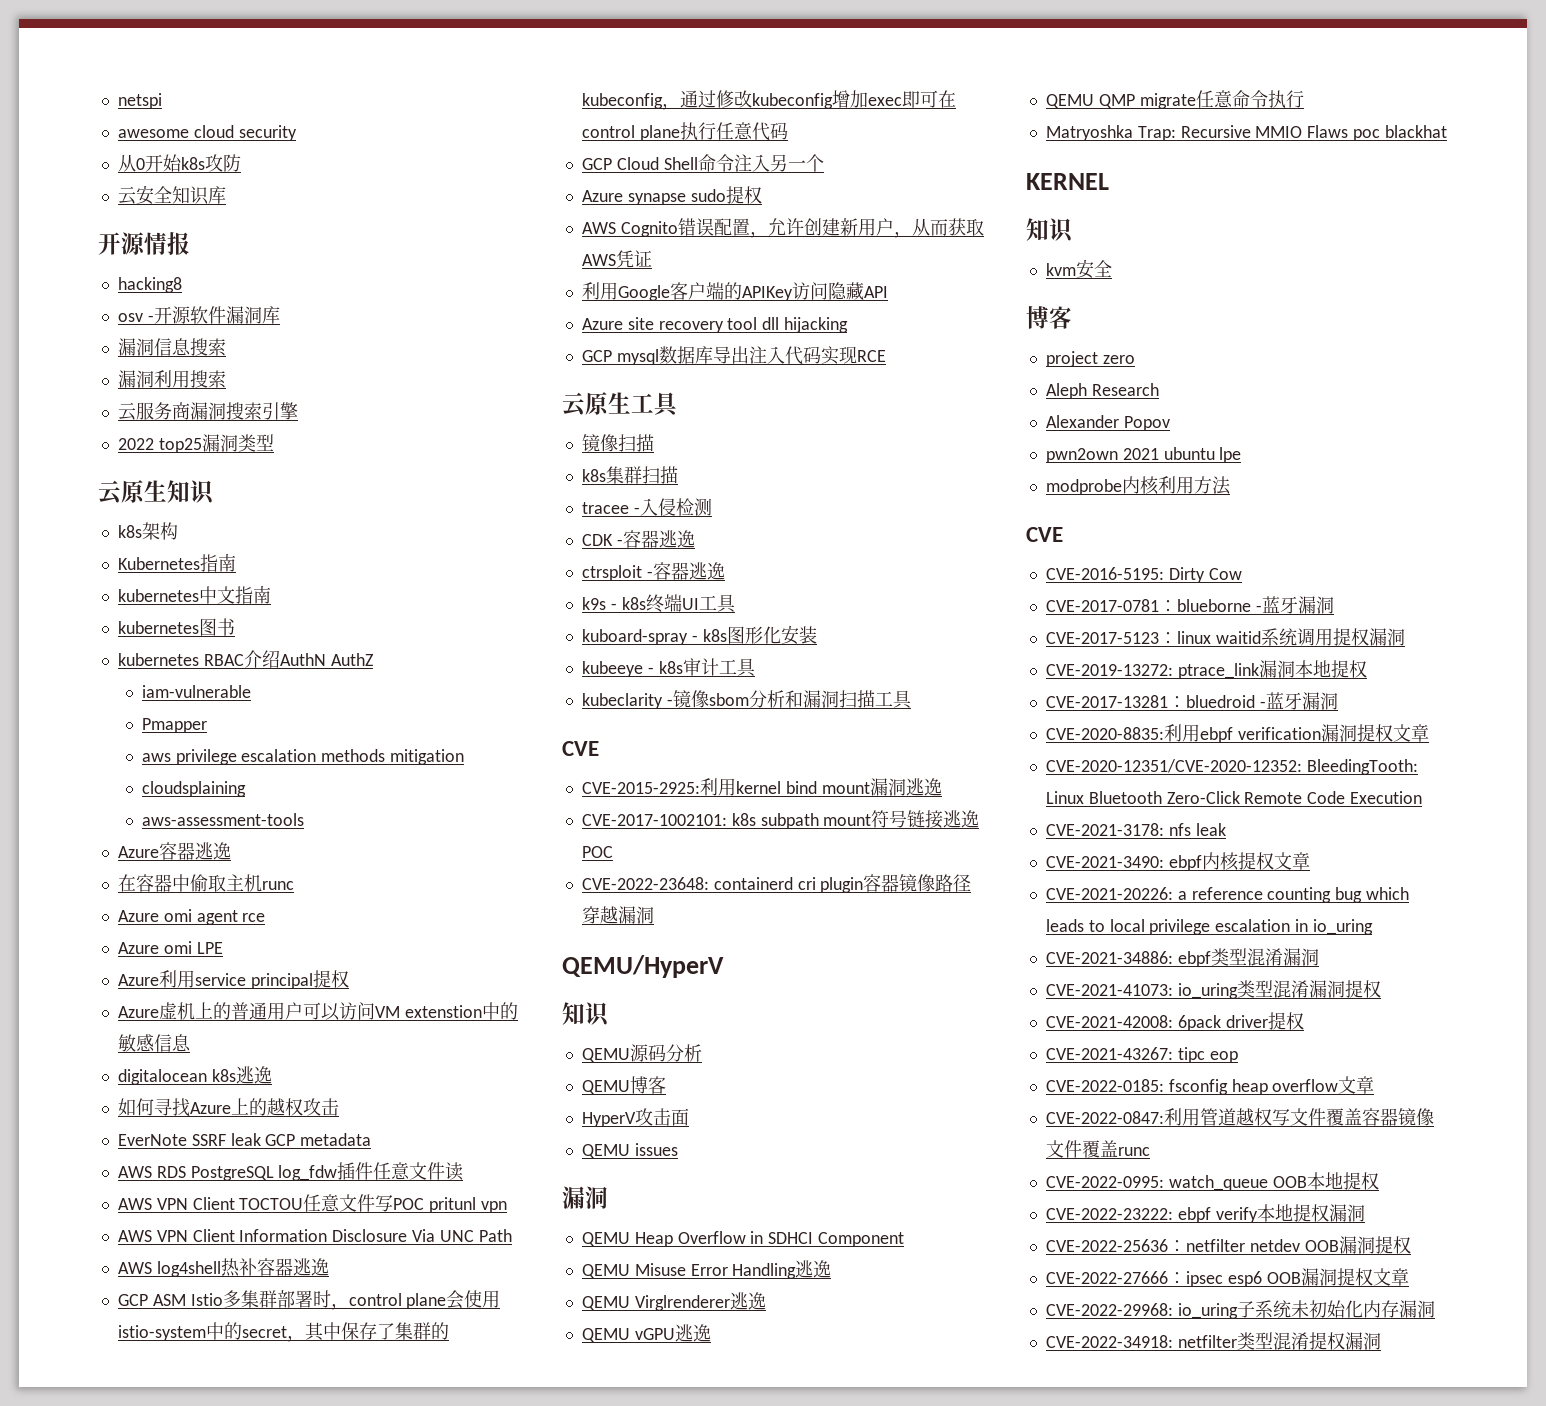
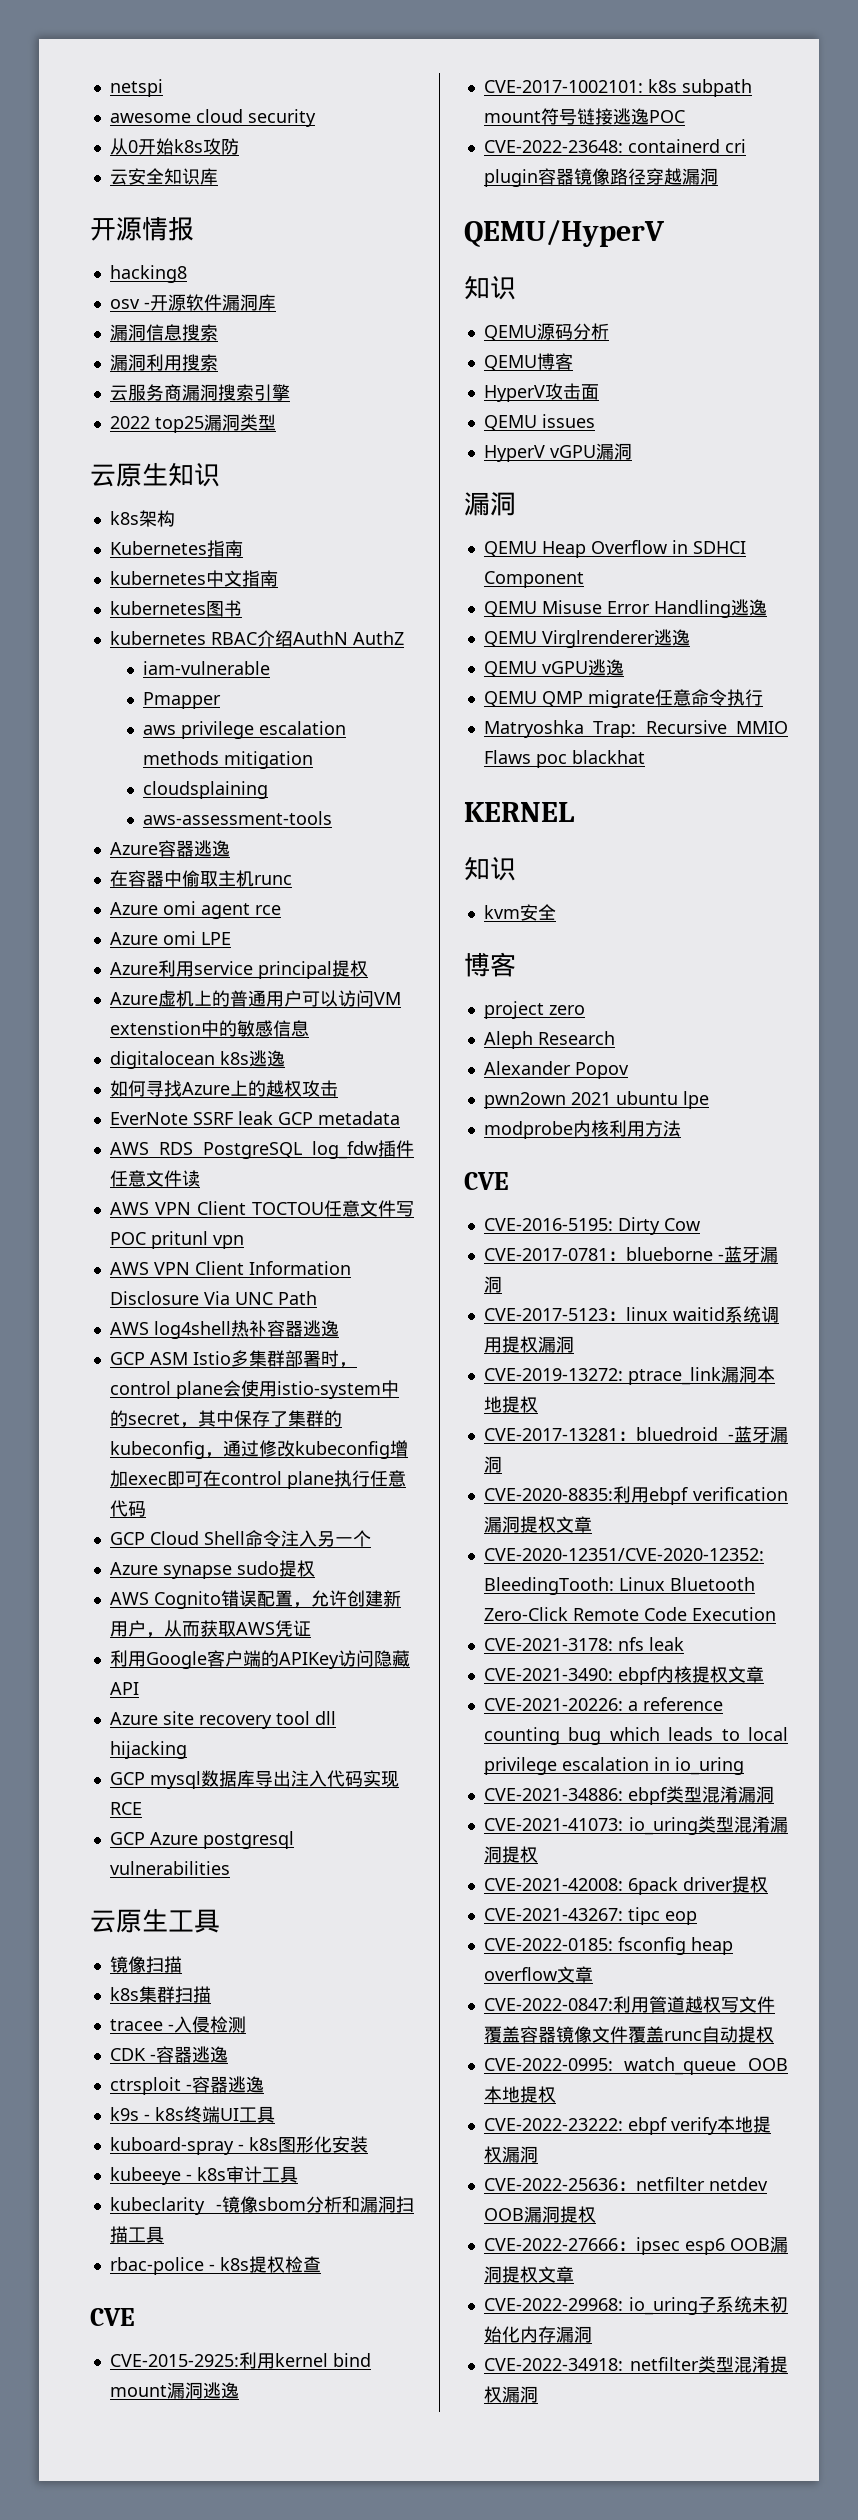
+ GCP Azure postgresql vulnerabilities
+ rbac-police - k8s提权检查
+ HyperV vGPU漏洞
- CVE-2022-0847:利用管道越权写文件覆盖容器镜像文件覆盖runc
+ CVE-2022-0847:利用管道越权写文件覆盖容器镜像文件覆盖runc自动提权

